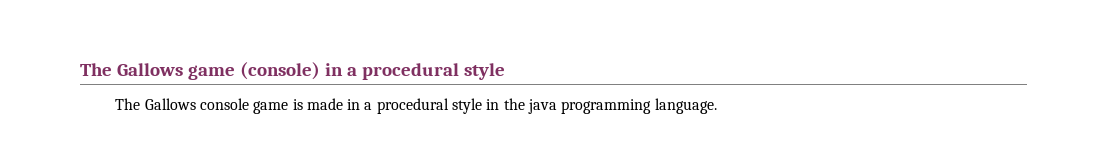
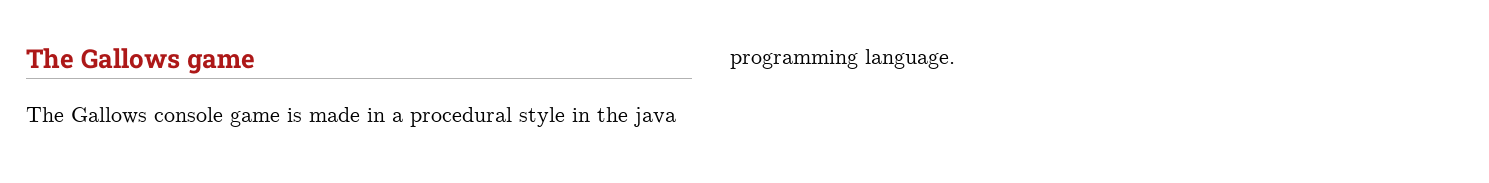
- The Gallows game (console) in a procedural style
+ The Gallows game

